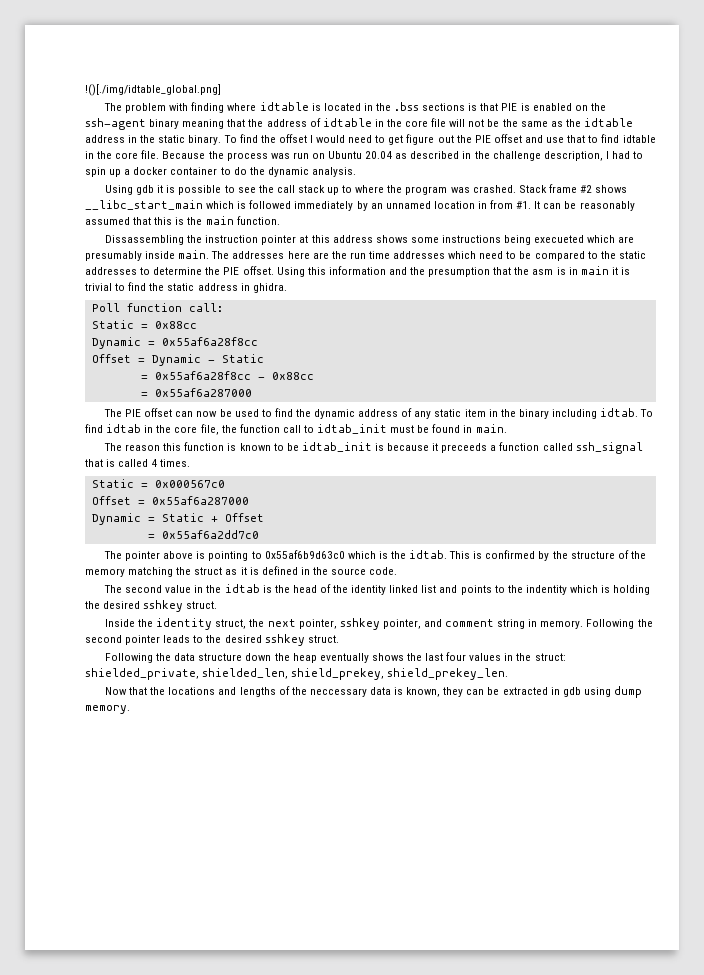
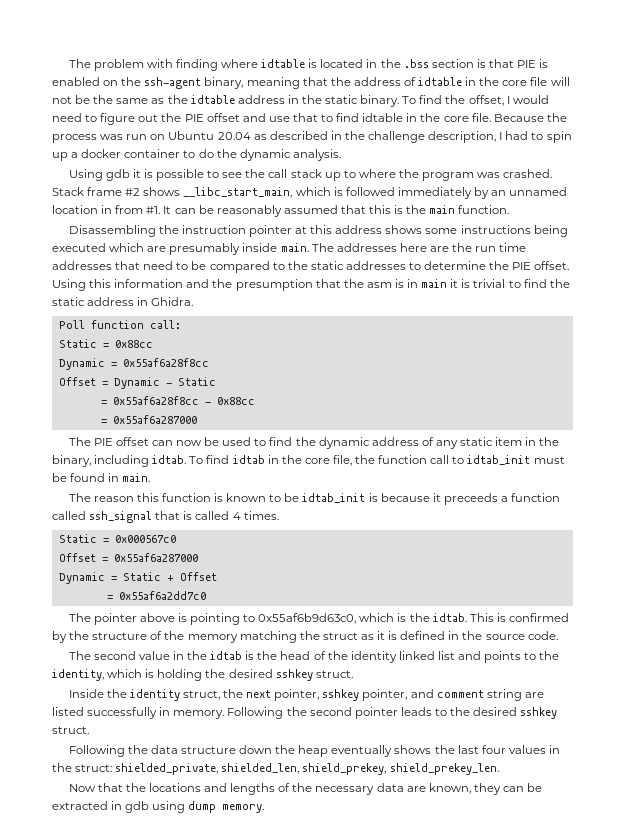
- !()[./img/idtable_global.png]
- The problem with finding where idtable is located in the .bss sections is that PIE is enabled on the ssh-agent binary meaning that the address of idtable in the core file will not be the same as the idtable address in the static binary.
+ The problem with finding where idtable is located in the .bss section is that PIE is enabled on the ssh-agent binary, meaning that the address of idtable in the core file will not be the same as the idtable address in the static binary.
- To find the offset I would need to get figure out the PIE offset and use that to find idtable in the core file.
+ To find the offset, I would need to figure out the PIE offset and use that to find idtable in the core file.
- Stack frame #2 shows __libc_start_main which is followed immediately by an unnamed location in from #1.
+ Stack frame #2 shows __libc_start_main, which is followed immediately by an unnamed location in from #1.
- Dissassembling the instruction pointer at this address shows some instructions being execueted which are presumably inside main.
+ Disassembling the instruction pointer at this address shows some instructions being executed which are presumably inside main.
- The addresses here are the run time addresses which need to be compared to the static addresses to determine the PIE offset.
+ The addresses here are the run time addresses that need to be compared to the static addresses to determine the PIE offset.
- Using this information and the presumption that the asm is in main it is trivial to find the static address in ghidra.
+ Using this information and the presumption that the asm is in main it is trivial to find the static address in Ghidra.
- The PIE offset can now be used to find the dynamic address of any static item in the binary including idtab.
+ The PIE offset can now be used to find the dynamic address of any static item in the binary, including idtab.
- The pointer above is pointing to 0x55af6b9d63c0 which is the idtab.
+ The pointer above is pointing to 0x55af6b9d63c0, which is the idtab.
- The second value in the idtab is the head of the identity linked list and points to the indentity which is holding the desired sshkey struct.
+ The second value in the idtab is the head of the identity linked list and points to the identity, which is holding the desired sshkey struct.
- Inside the identity struct, the next pointer, sshkey pointer, and comment string in memory.
+ Inside the identity struct, the next pointer, sshkey pointer, and comment string are listed successfully in memory.
- Now that the locations and lengths of the neccessary data is known, they can be extracted in gdb using dump memory.
+ Now that the locations and lengths of the necessary data are known, they can be extracted in gdb using dump memory.

